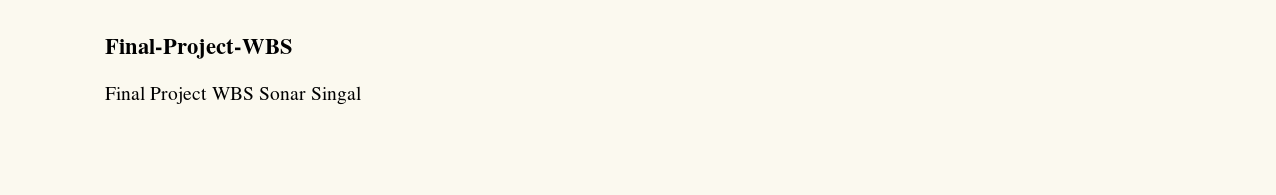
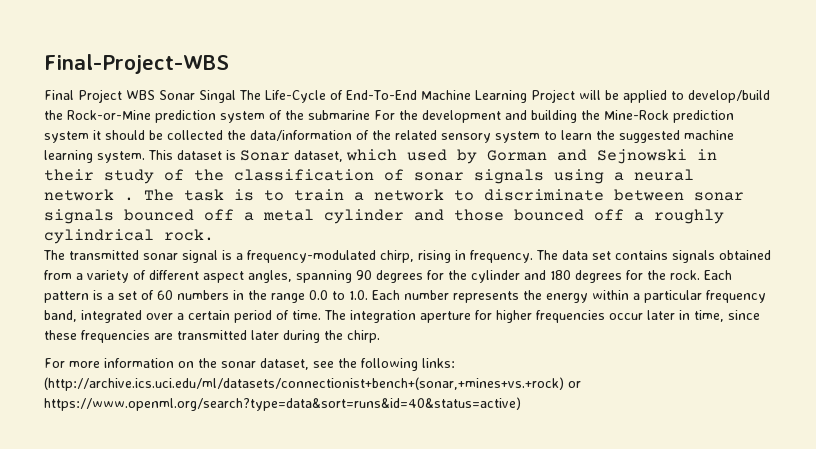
- Final Project WBS Sonar Singal
+ Final Project WBS Sonar Singal The Life-Cycle of End-To-End Machine Learning Project will be applied to develop/build the Rock-or-Mine prediction system of the submarine For the development and building the Mine-Rock prediction system it should be collected the data/information of the related sensory system to learn the suggested machine learning system. This dataset is Sonar dataset, which used by Gorman and Sejnowski in their study of the classification of sonar signals using a neural network . The task is to train a network to discriminate between sonar signals bounced off a metal cylinder and those bounced off a roughly cylindrical rock.
+ The transmitted sonar signal is a frequency-modulated chirp, rising in frequency. The data set contains signals obtained from a variety of different aspect angles, spanning 90 degrees for the cylinder and 180 degrees for the rock. Each pattern is a set of 60 numbers in the range 0.0 to 1.0. Each number represents the energy within a particular frequency band, integrated over a certain period of time. The integration aperture for higher frequencies occur later in time, since these frequencies are transmitted later during the chirp.
+ For more information on the sonar dataset, see the following links: (http://archive.ics.uci.edu/ml/datasets/connectionist+bench+(sonar,+mines+vs.+rock) or https://www.openml.org/search?type=data&sort=runs&id=40&status=active)

